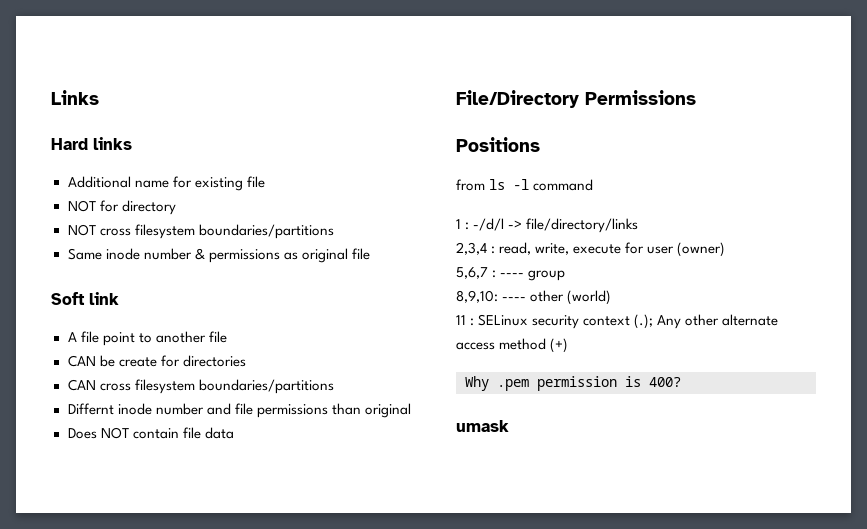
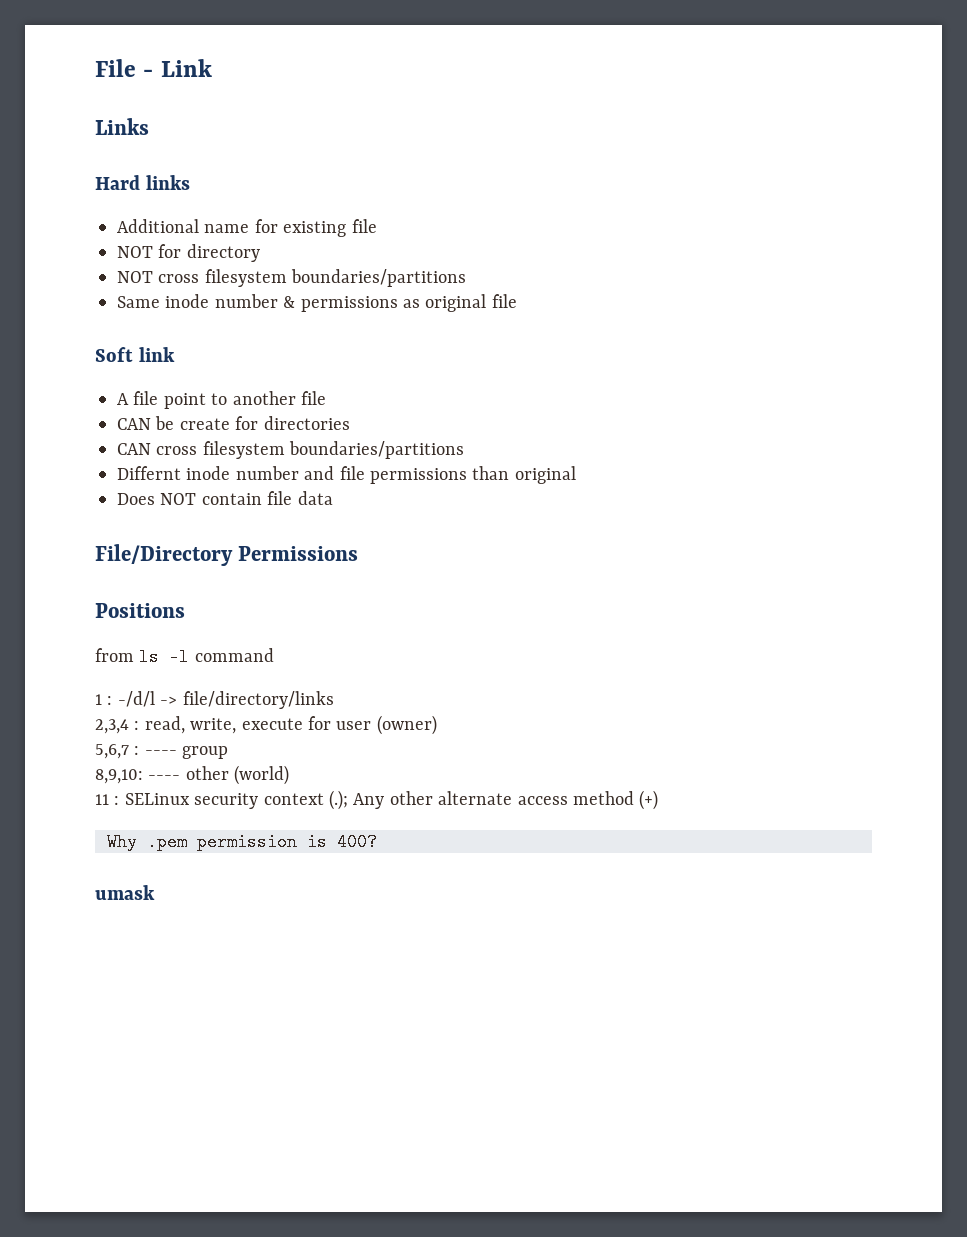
+ File - Link

